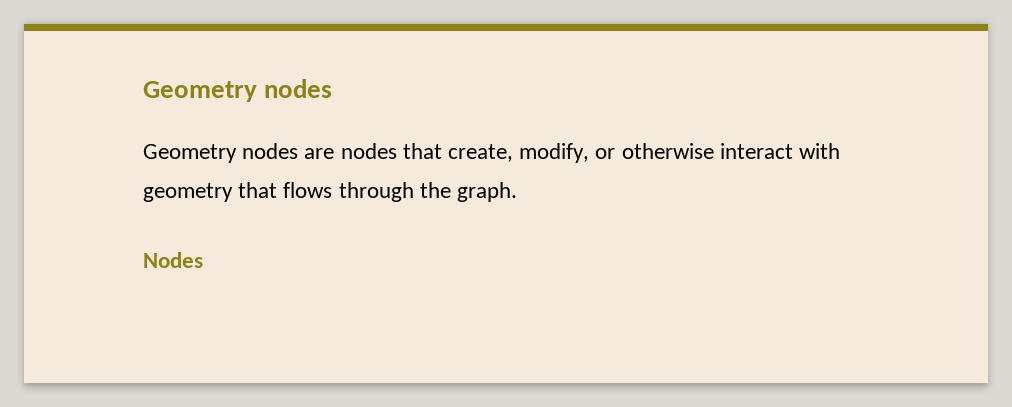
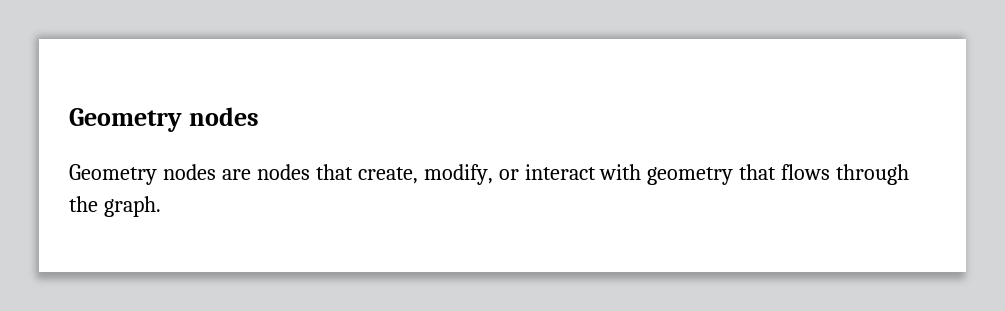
- Geometry nodes are nodes that create, modify, or otherwise interact with geometry that flows through the graph.
+ Geometry nodes are nodes that create, modify, or interact with geometry that flows through the graph.
- Nodes

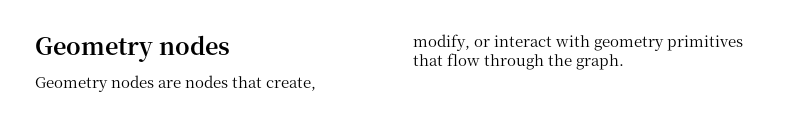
- Geometry nodes are nodes that create, modify, or interact with geometry that flows through the graph.
+ Geometry nodes are nodes that create, modify, or interact with geometry primitives that flow through the graph.

